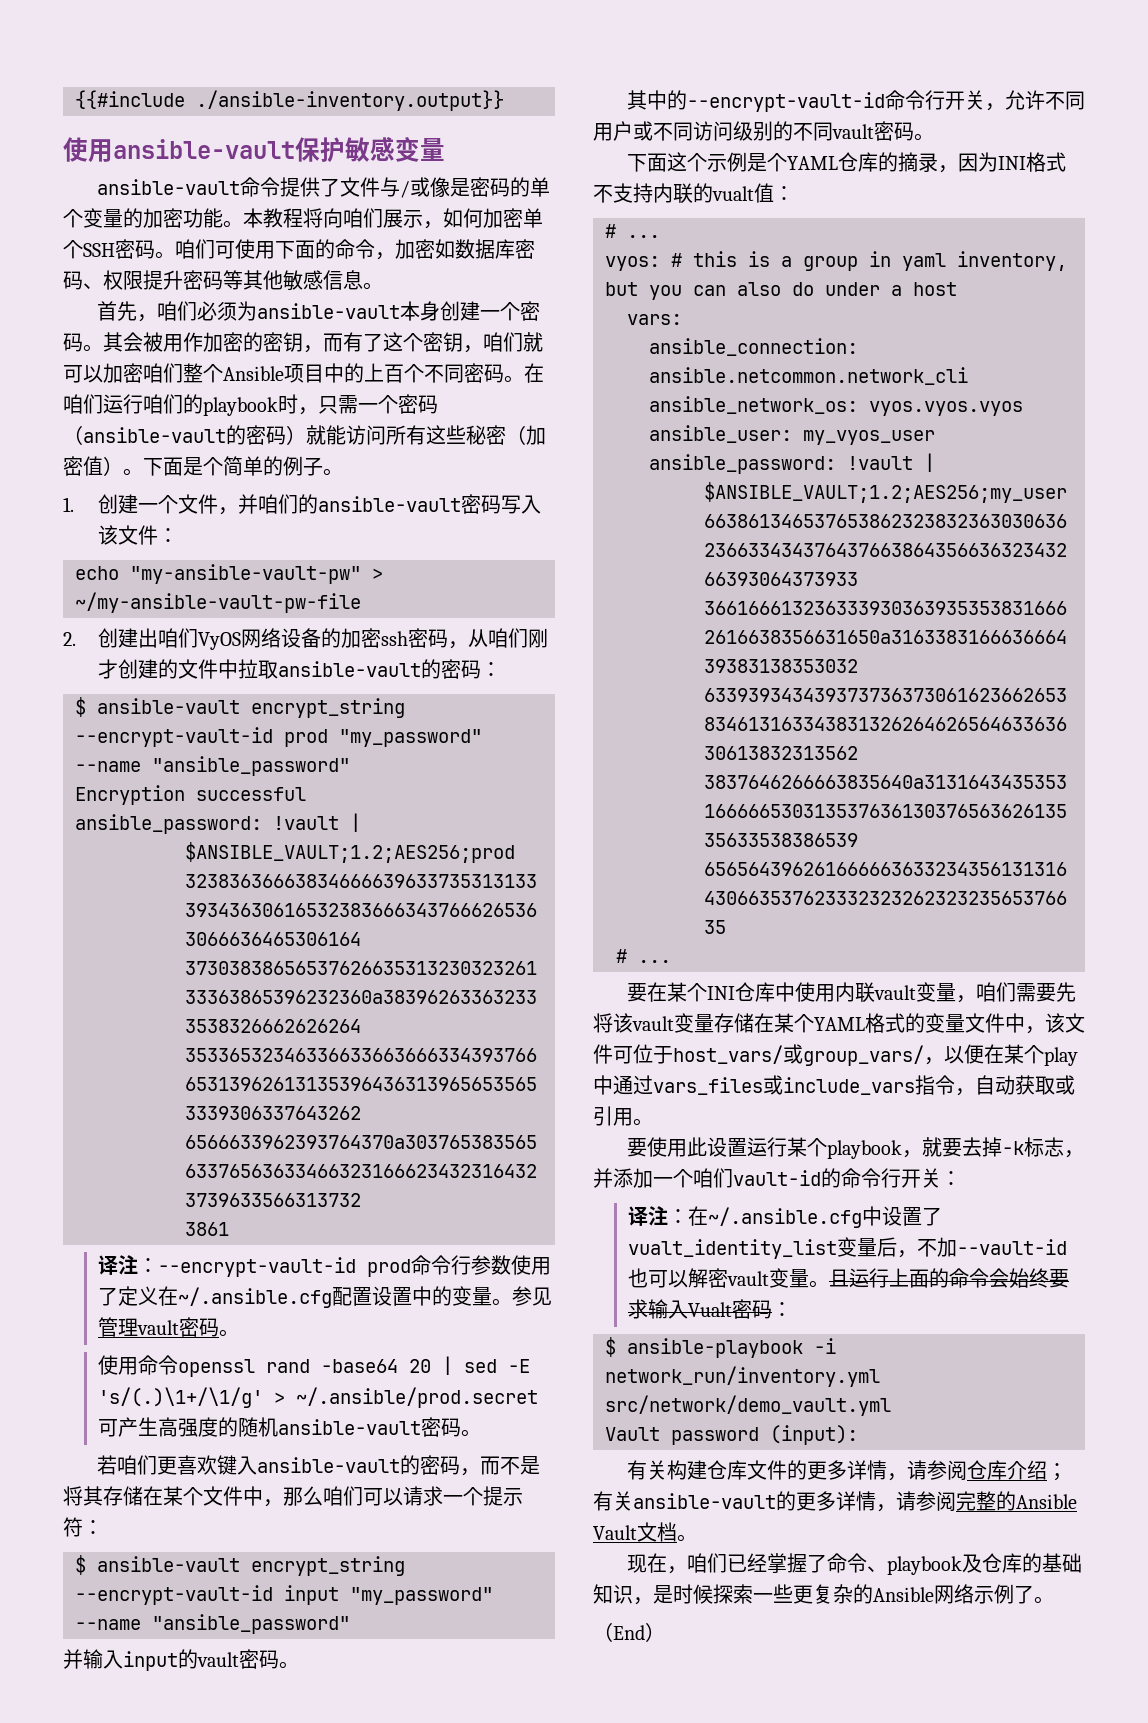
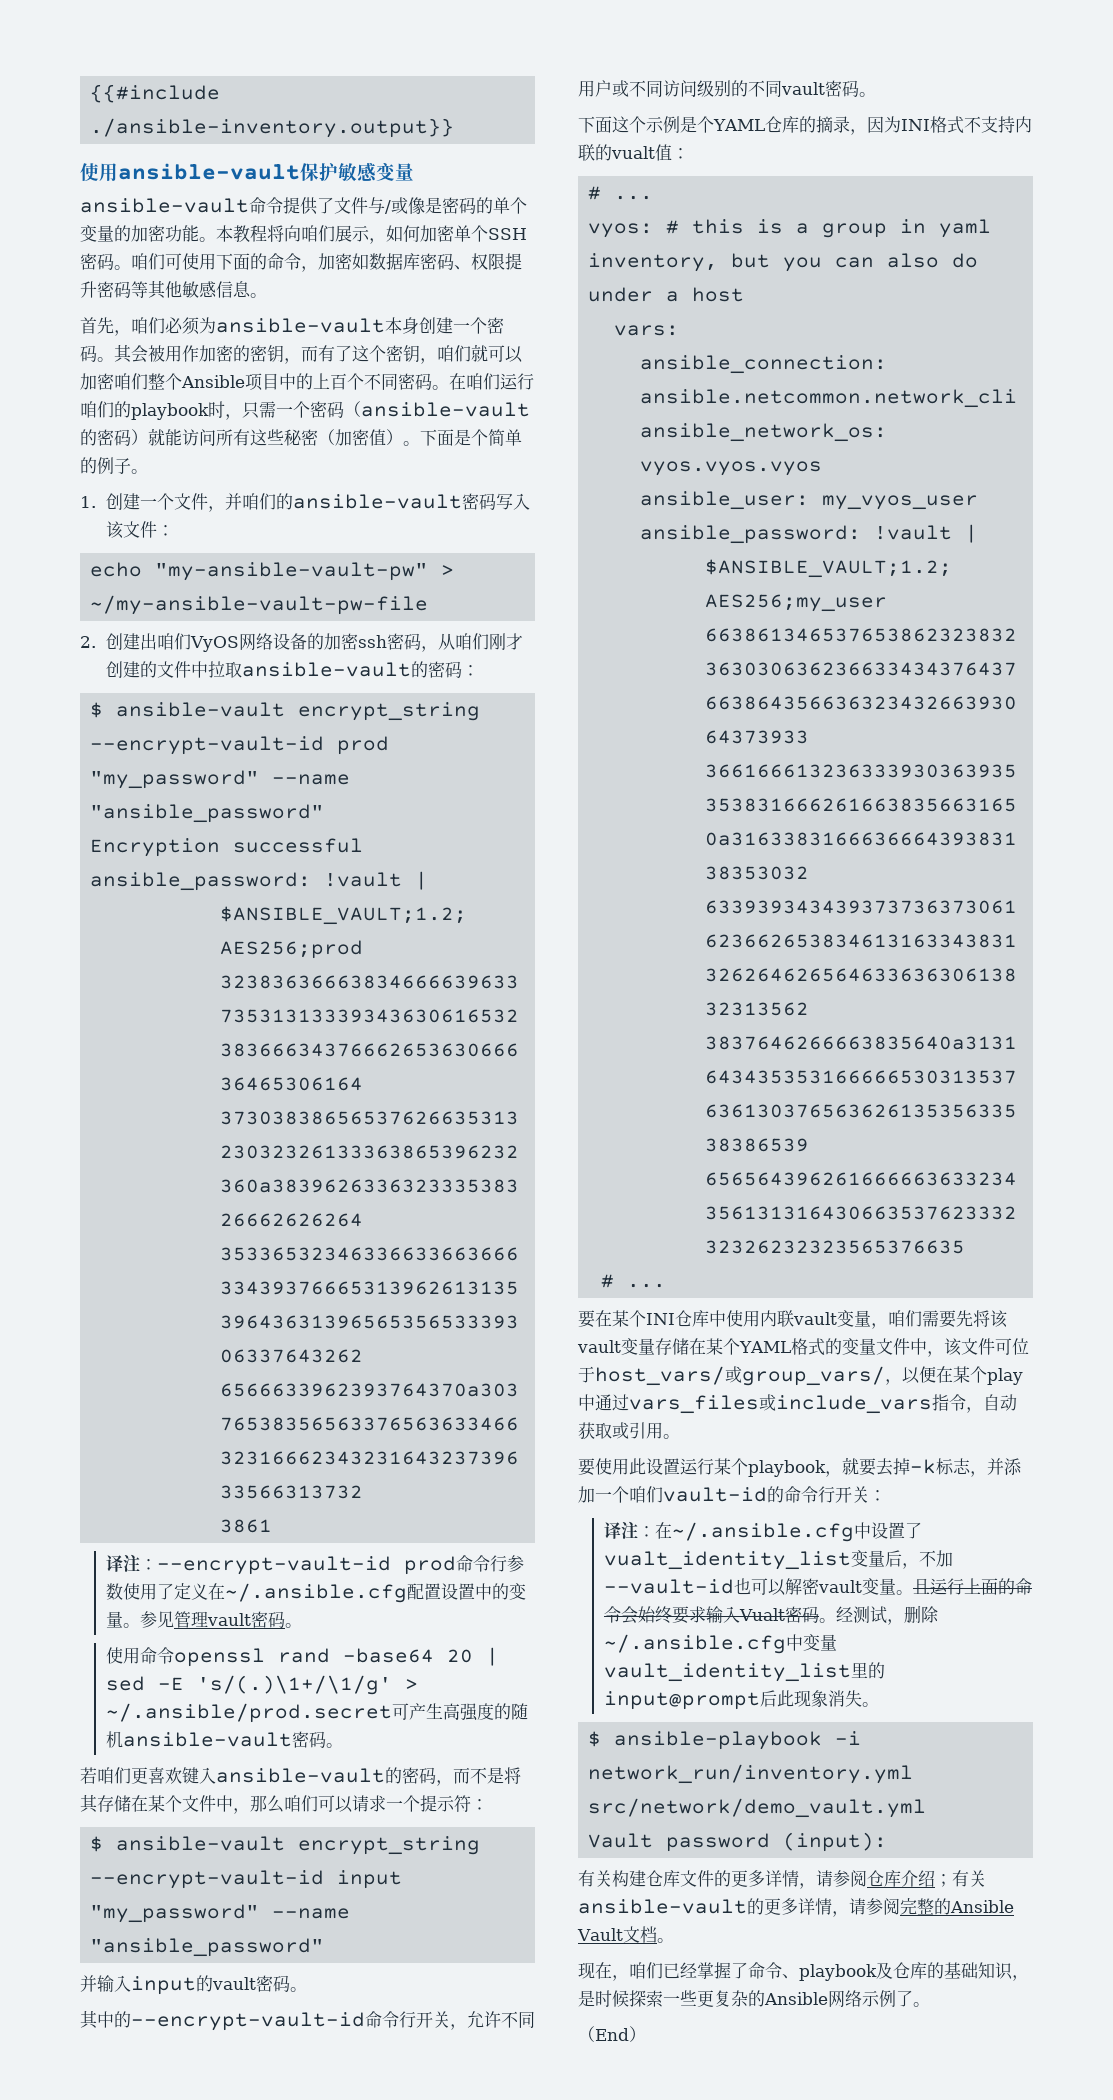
- 且运行上面的命令会始终要求输入Vualt密码：
+ 且运行上面的命令会始终要求输入Vualt密码。经测试，删除~/.ansible.cfg中变量vault_identity_list里的input@prompt后此现象消失。

